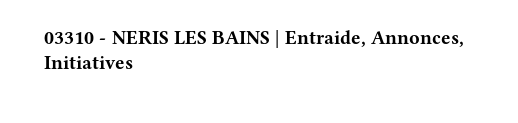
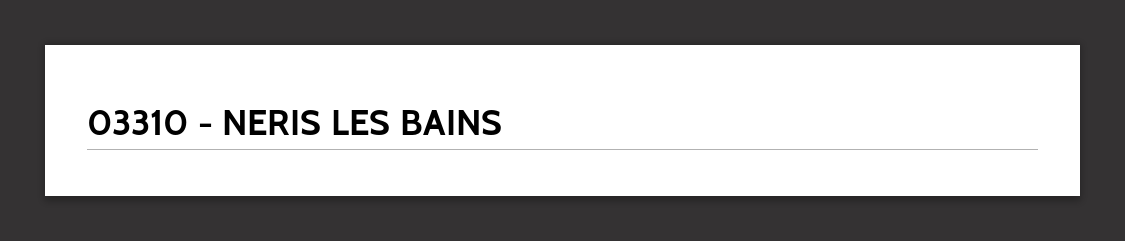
- 03310 - NERIS LES BAINS | Entraide, Annonces, Initiatives
+ 03310 - NERIS LES BAINS

